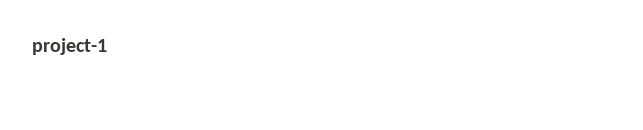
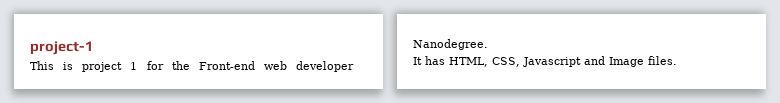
+ This is project 1 for the Front-end web developer Nanodegree.
+ It has HTML, CSS, Javascript and Image files.

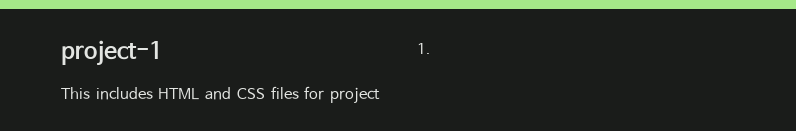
- This is project 1 for the Front-end web developer Nanodegree.
- It has HTML, CSS, Javascript and Image files.
+ This includes HTML and CSS files for project 1.

